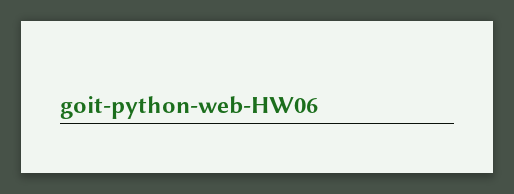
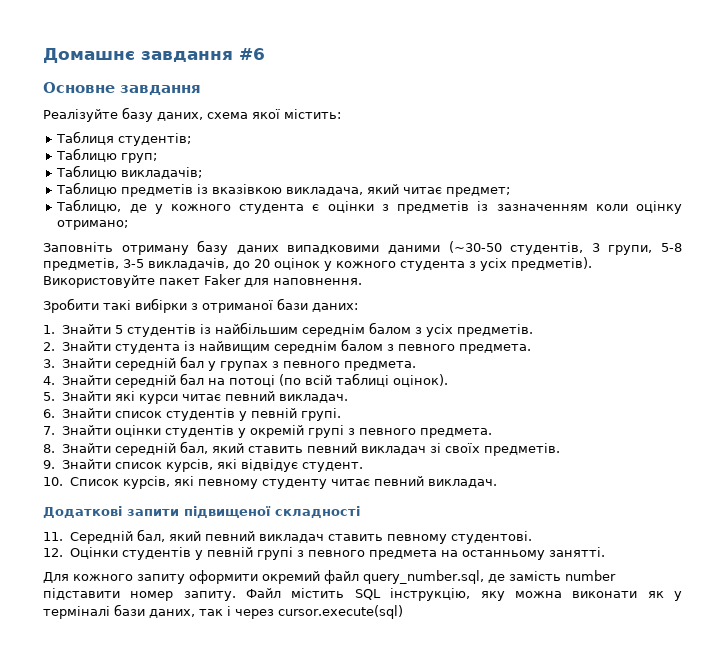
- goit-python-web-HW06
+ Домашнє завдання #6
+ Основне завдання
+ Реалізуйте базу даних, схема якої містить:
+ Таблиця студентів;
+ Таблицю груп;
+ Таблицю викладачів;
+ Таблицю предметів із вказівкою викладача, який читає предмет;
+ Таблицю, де у кожного студента є оцінки з предметів із зазначенням коли оцінку отримано;
+ Заповніть отриману базу даних випадковими даними (~30-50 студентів, 3 групи, 5-8 предметів, 3-5 викладачів, до 20 оцінок у кожного студента з усіх предметів). Використовуйте пакет Faker для наповнення.
+ Зробити такі вибірки з отриманої бази даних:
+ 1. Знайти 5 студентів із найбільшим середнім балом з усіх предметів.
+ 2. Знайти студента із найвищим середнім балом з певного предмета.
+ 3. Знайти середній бал у групах з певного предмета.
+ 4. Знайти середній бал на потоці (по всій таблиці оцінок).
+ 5. Знайти які курси читає певний викладач.
+ 6. Знайти список студентів у певній групі.
+ 7. Знайти оцінки студентів у окремій групі з певного предмета.
+ 8. Знайти середній бал, який ставить певний викладач зі своїх предметів.
+ 9. Знайти список курсів, які відвідує студент.
+ 10. Список курсів, які певному студенту читає певний викладач.
+ Додаткові запити підвищеної складності
+ 11. Середній бал, який певний викладач ставить певному студентові.
+ 12. Оцінки студентів у певній групі з певного предмета на останньому занятті.
+ Для кожного запиту оформити окремий файл query_number.sql, де замість number підставити номер запиту. Файл містить SQL інструкцію, яку можна виконати як у терміналі бази даних, так і через cursor.execute(sql)

